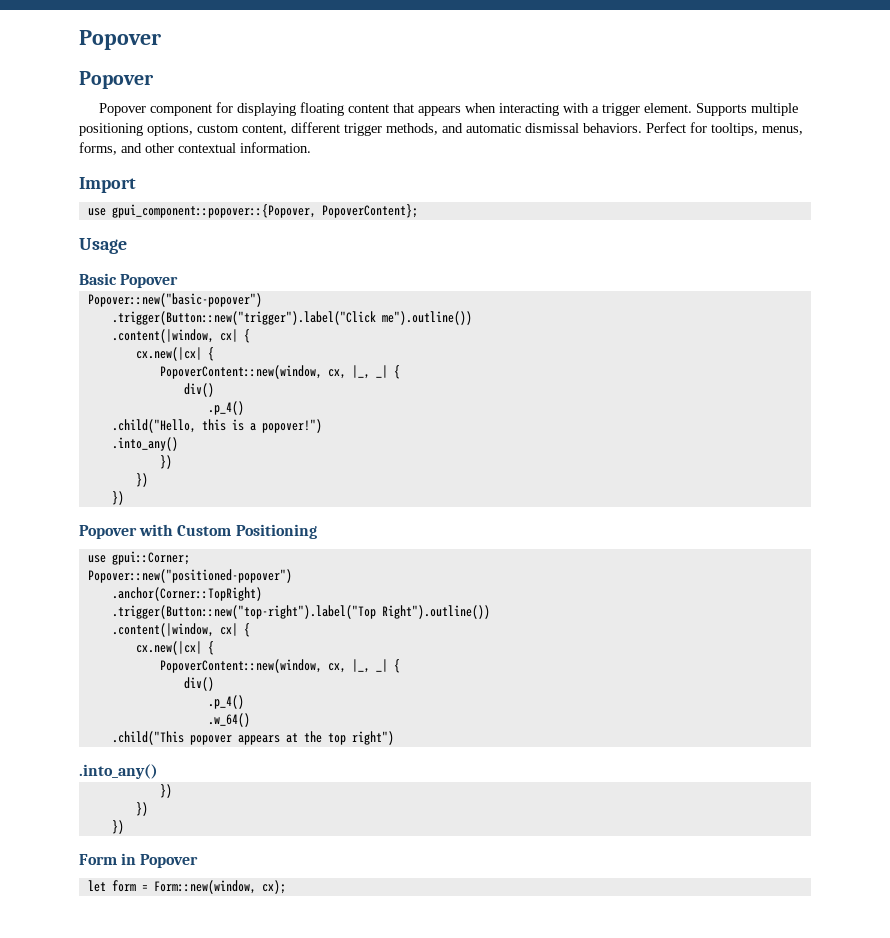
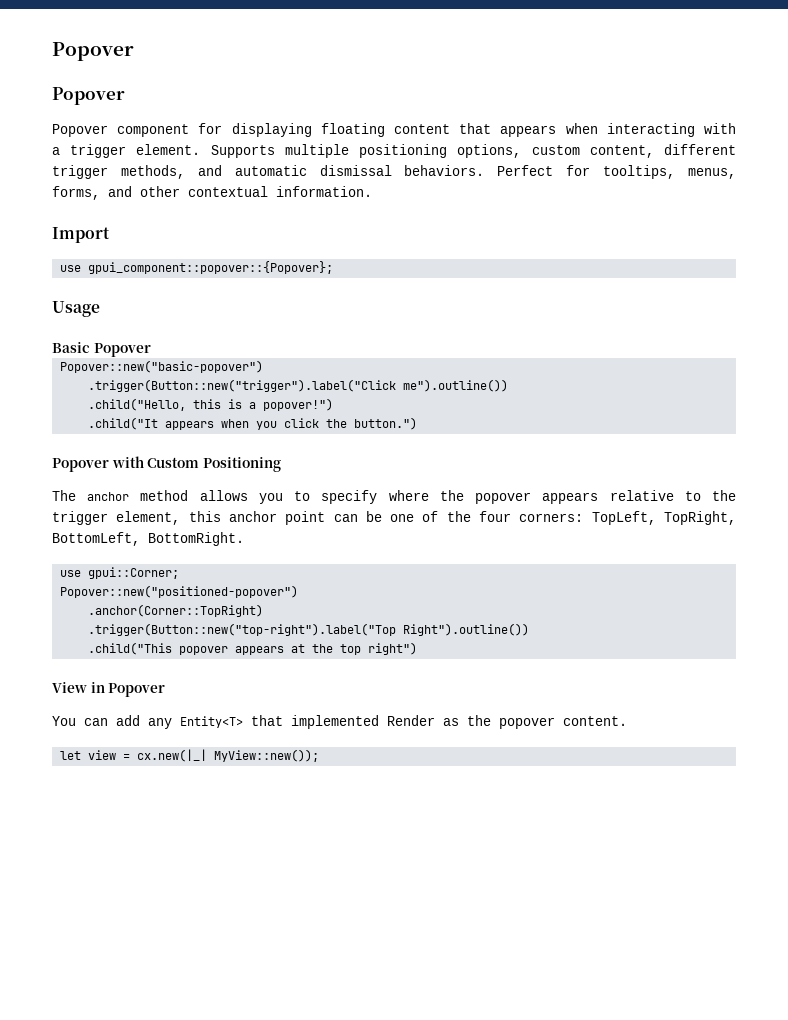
- use gpui_component::popover::{Popover, PopoverContent};
+ use gpui_component::popover::{Popover};
  .trigger(Button::new("trigger").label("Click me").outline())
- .content(|window, cx| {
- cx.new(|cx| {
- PopoverContent::new(window, cx, |_, _| {
- div()
- .p_4()
  .child("Hello, this is a popover!")
- .into_any()
- })
- })
- })
+ .child("It appears when you click the button.")
  Popover with Custom Positioning
+ The anchor method allows you to specify where the popover appears relative to the trigger element, this anchor point can be one of the four corners: TopLeft, TopRight, BottomLeft, BottomRight.
  .trigger(Button::new("top-right").label("Top Right").outline())
- .content(|window, cx| {
- cx.new(|cx| {
- PopoverContent::new(window, cx, |_, _| {
- div()
- .p_4()
- .w_64()
  .child("This popover appears at the top right")
- .into_any()
- })
- })
- })
- Form in Popover
- let form = Form::new(window, cx);
+ View in Popover
+ You can add any Entity<T> that implemented Render as the popover content.
+ let view = cx.new(|_| MyView::new());

